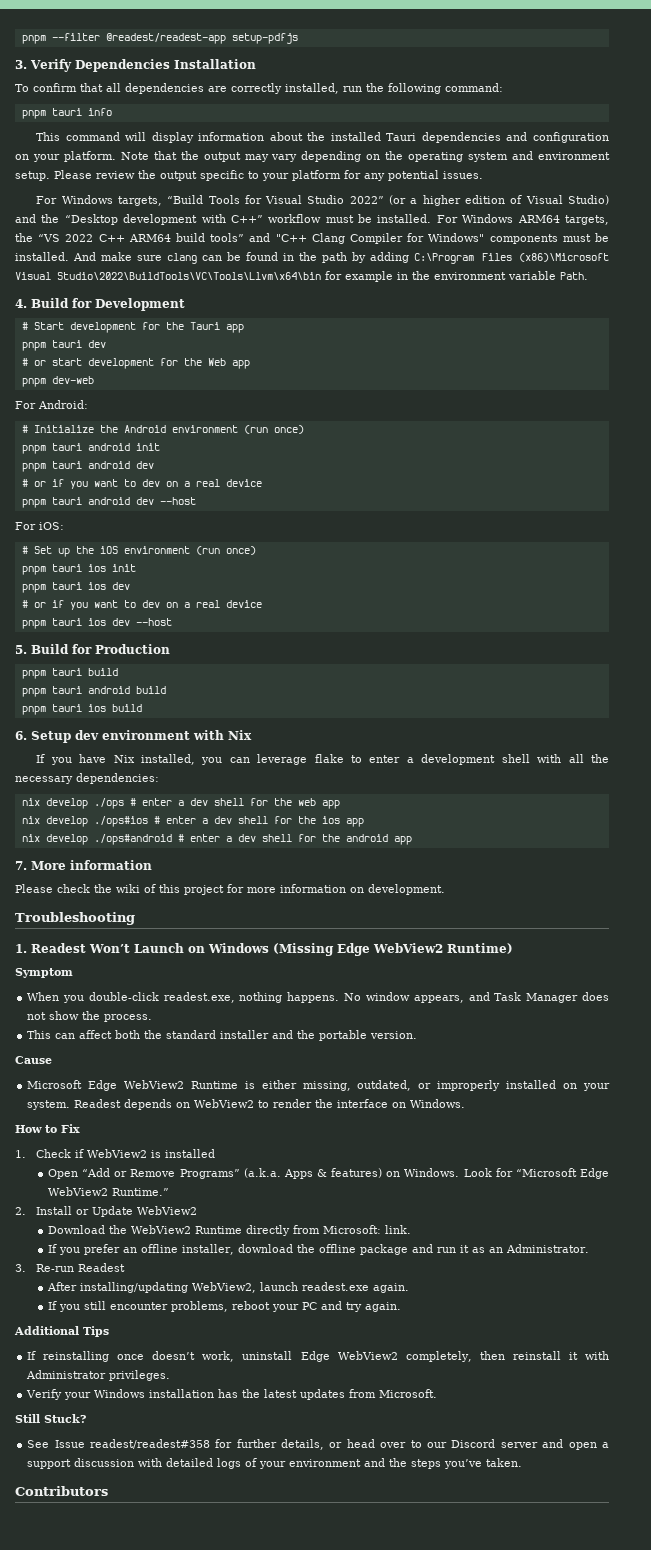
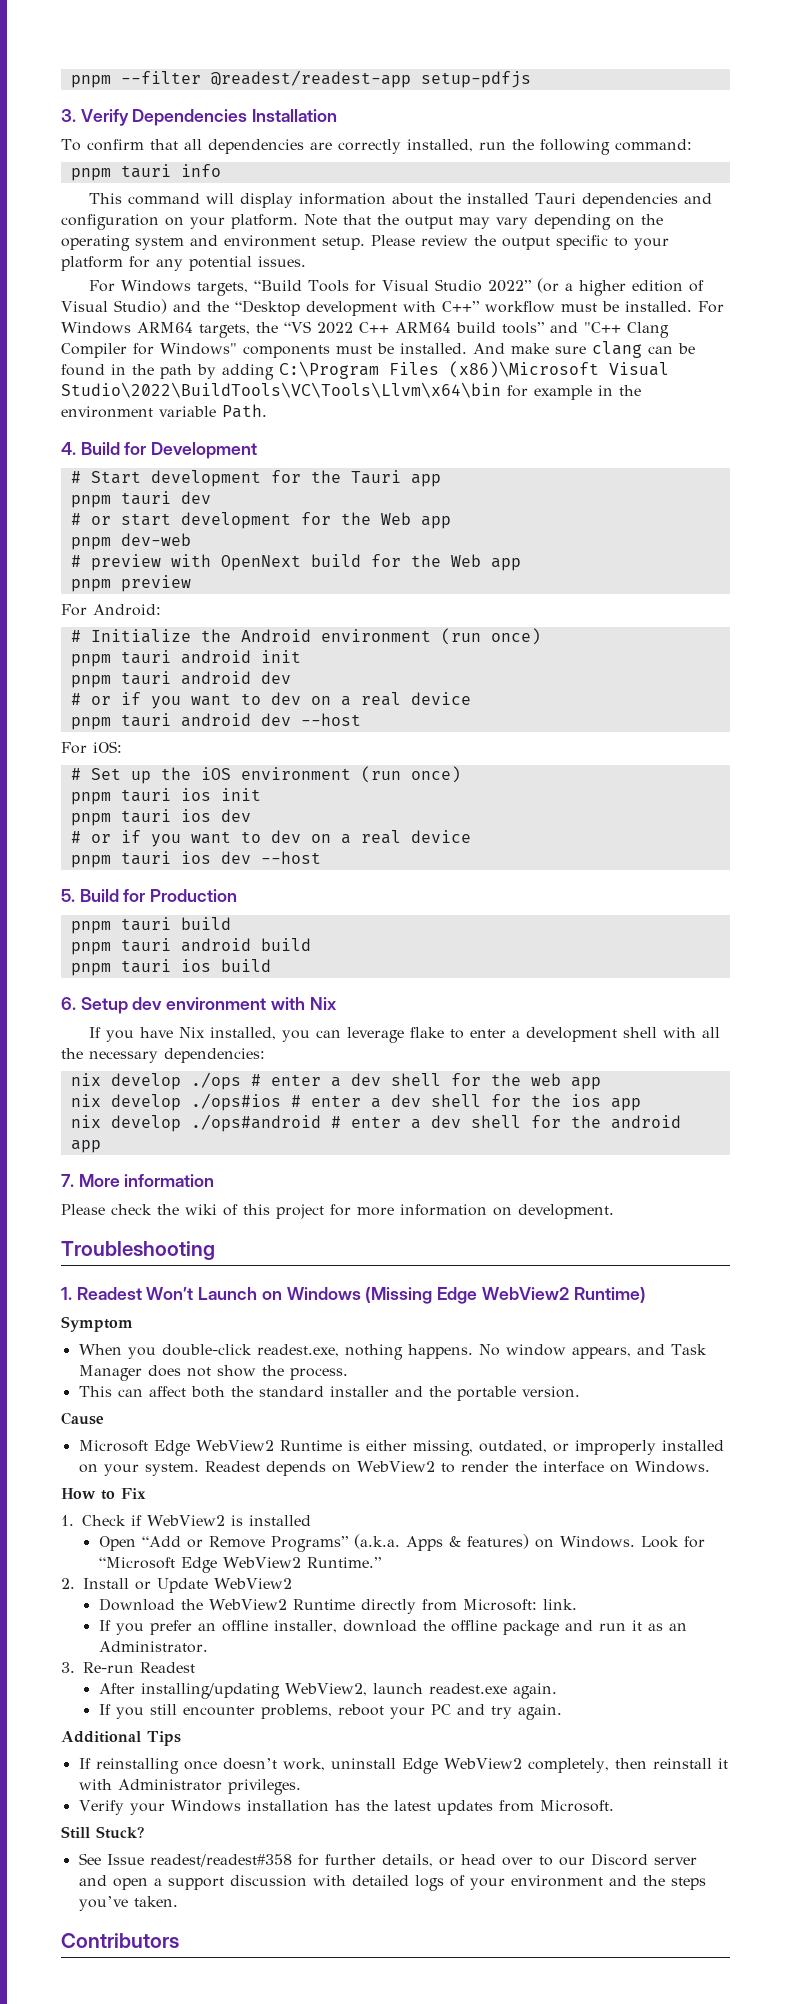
+ # preview with OpenNext build for the Web app
+ pnpm preview

